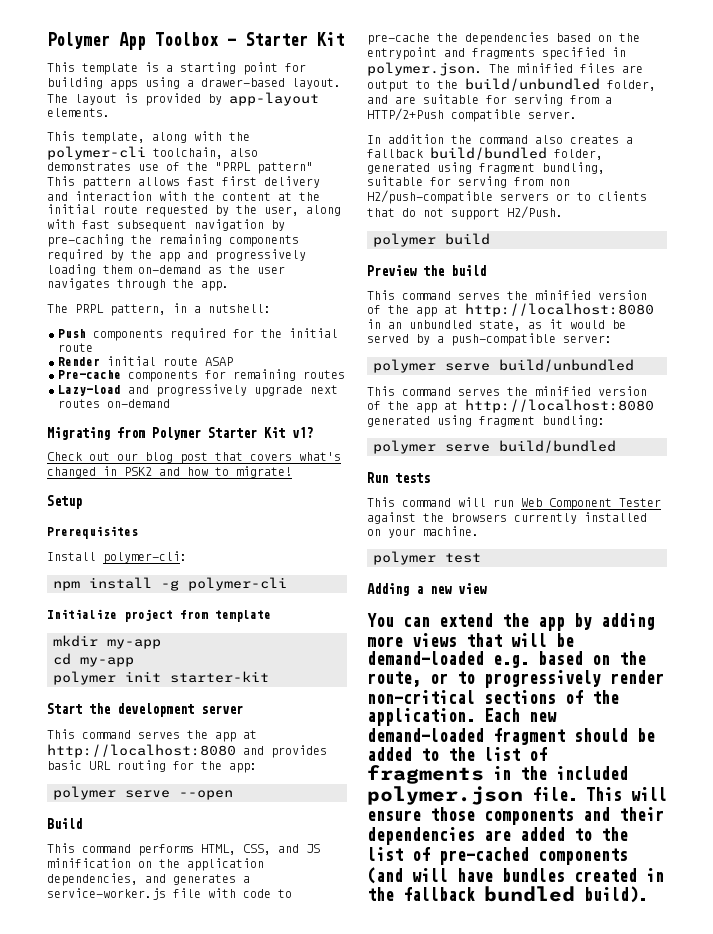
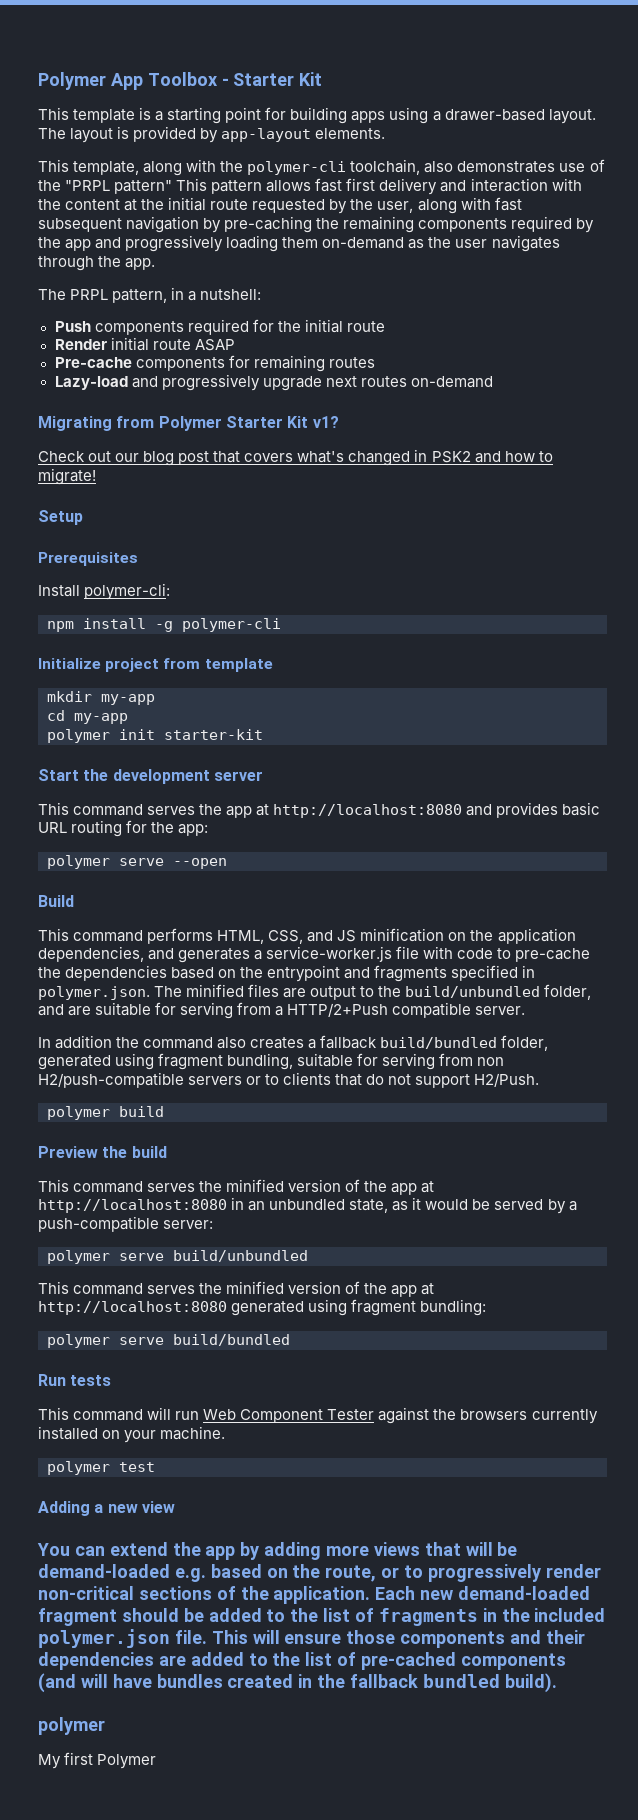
  This will ensure those components and their dependencies are added to the list of pre-cached components (and will have bundles created in the fallback bundled build).
+ polymer
+ My first Polymer

